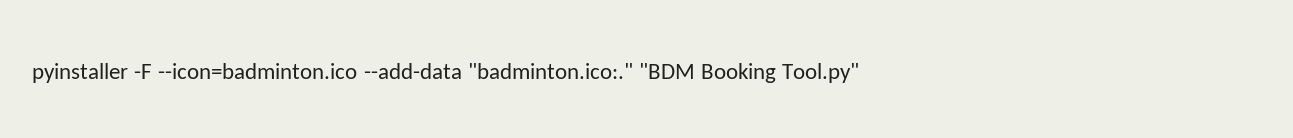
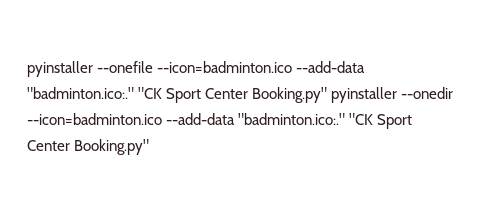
- pyinstaller -F --icon=badminton.ico --add-data "badminton.ico:." "BDM Booking Tool.py"
+ pyinstaller --onefile --icon=badminton.ico --add-data "badminton.ico:." "CK Sport Center Booking.py" pyinstaller --onedir --icon=badminton.ico --add-data "badminton.ico:." "CK Sport Center Booking.py"

